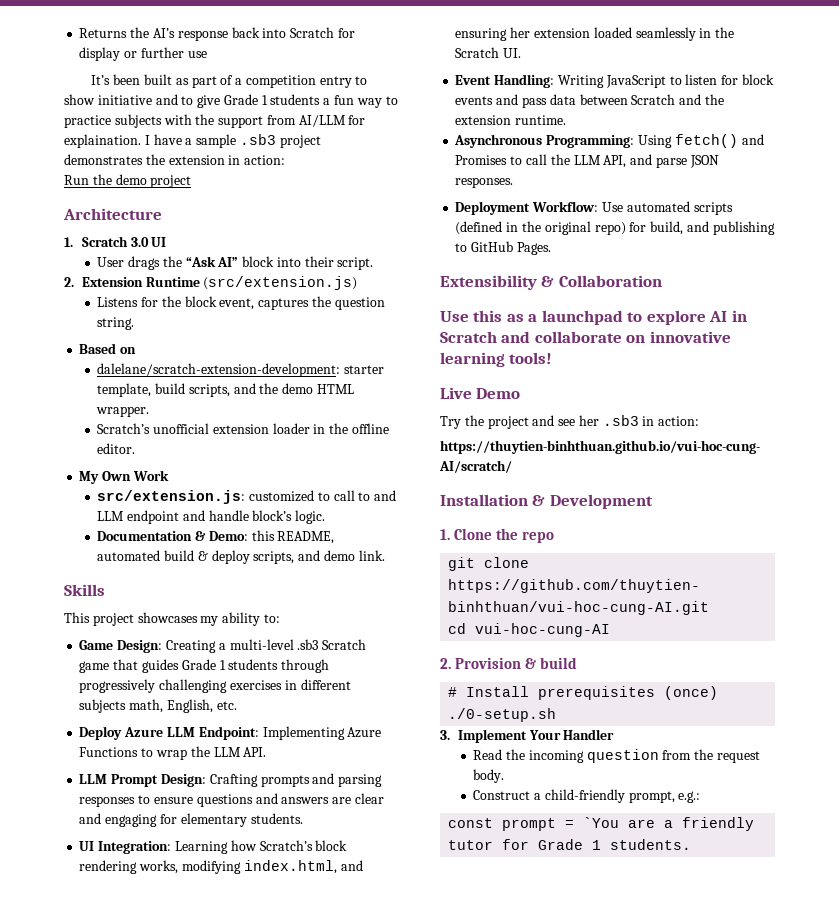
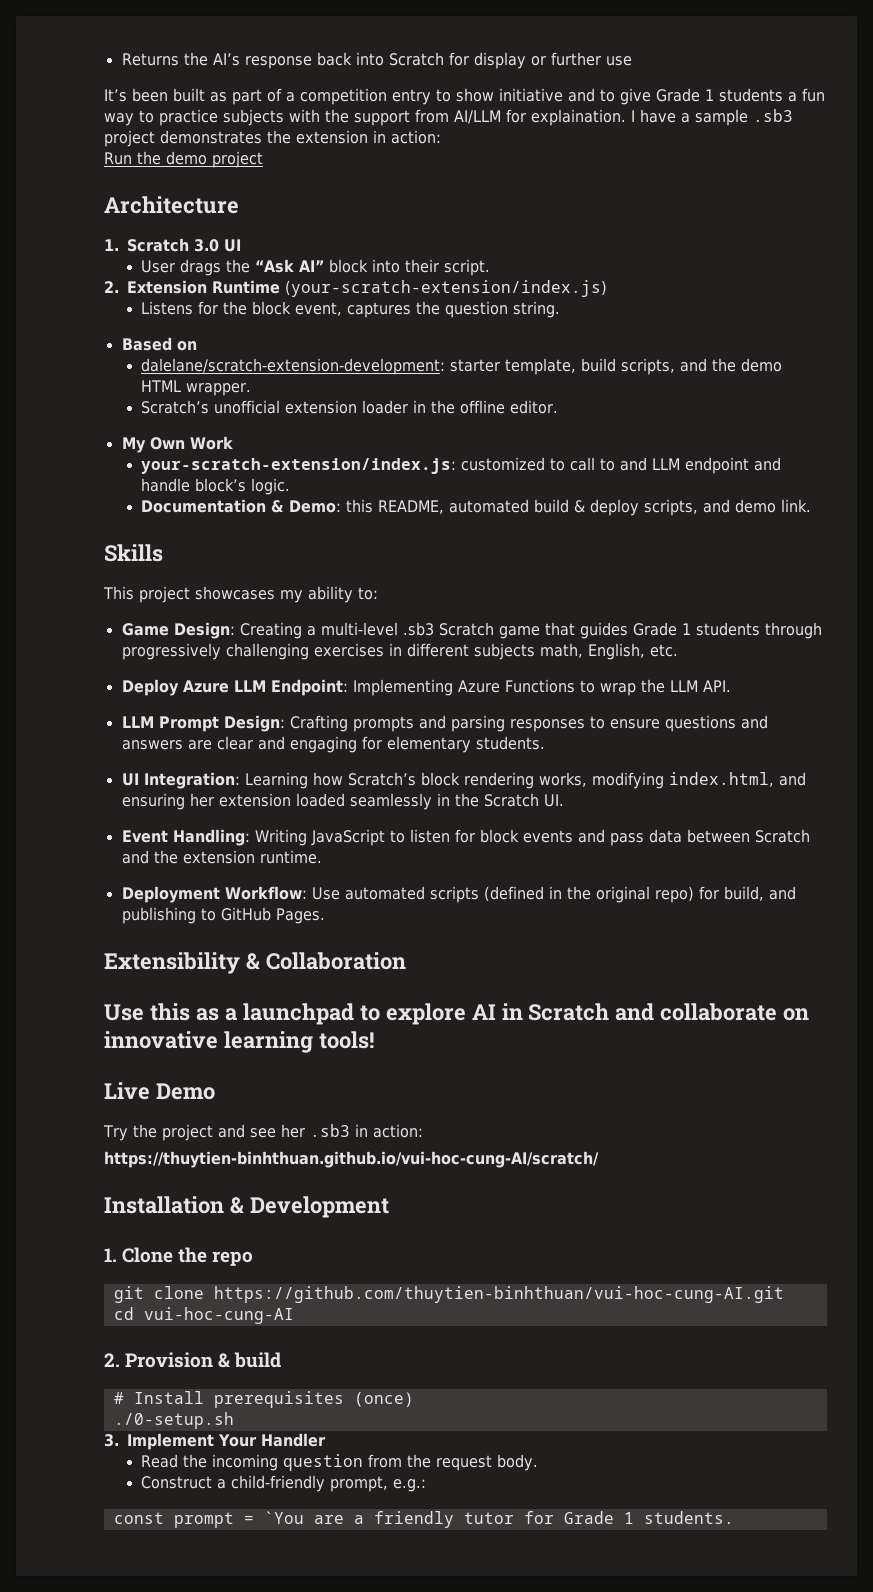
- 2. Extension Runtime (src/extension.js)
+ 2. Extension Runtime (your-scratch-extension/index.js)
- src/extension.js: customized to call to and LLM endpoint and handle block’s logic.
+ your-scratch-extension/index.js: customized to call to and LLM endpoint and handle block’s logic.
- Asynchronous Programming: Using fetch() and Promises to call the LLM API, and parse JSON responses.

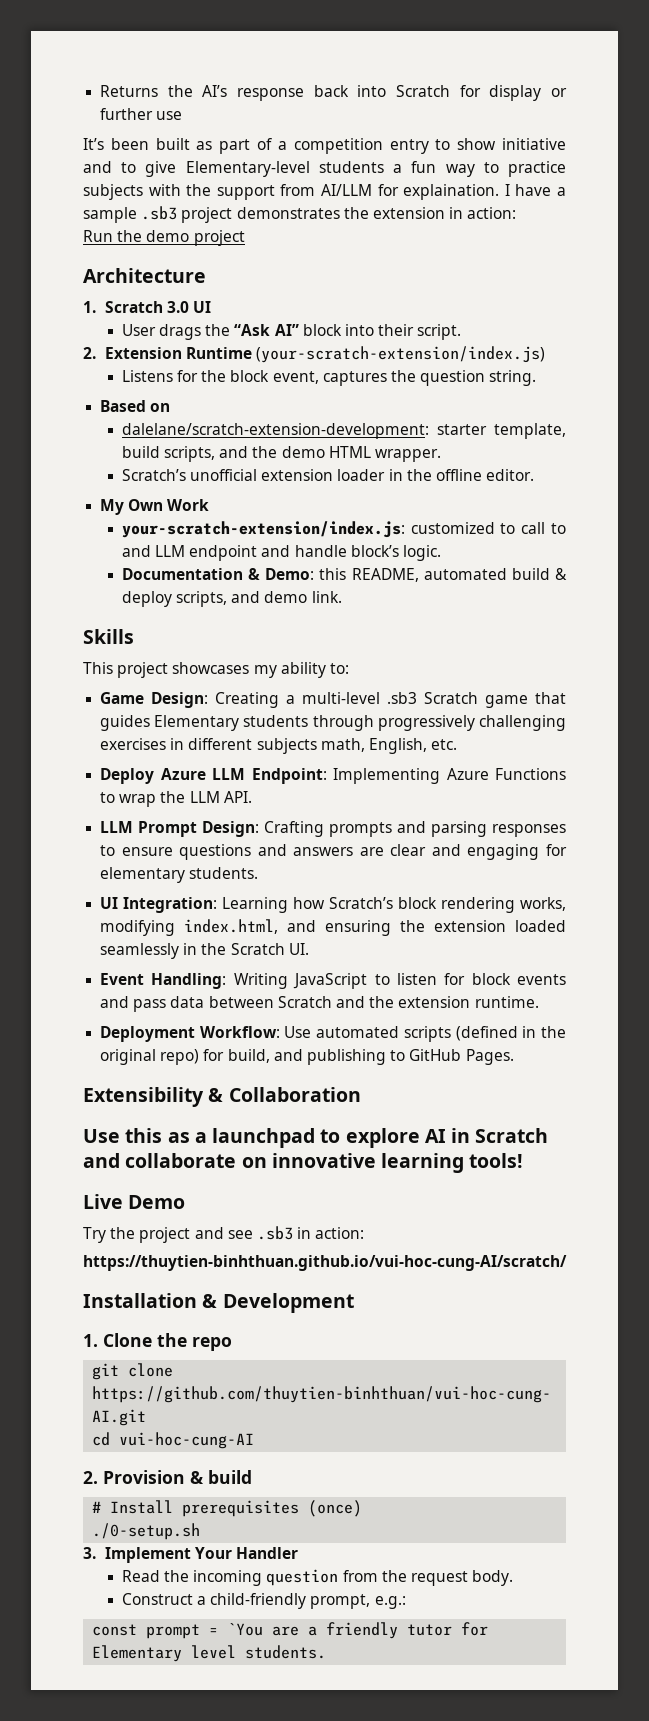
- It’s been built as part of a competition entry to show initiative and to give Grade 1 students a fun way to practice subjects with the support from AI/LLM for explaination.
+ It’s been built as part of a competition entry to show initiative and to give Elementary-level students a fun way to practice subjects with the support from AI/LLM for explaination.
- Game Design: Creating a multi-level .sb3 Scratch game that guides Grade 1 students through progressively challenging exercises in different subjects math, English, etc.
+ Game Design: Creating a multi-level .sb3 Scratch game that guides Elementary students through progressively challenging exercises in different subjects math, English, etc.
- UI Integration: Learning how Scratch’s block rendering works, modifying index.html, and ensuring her extension loaded seamlessly in the Scratch UI.
+ UI Integration: Learning how Scratch’s block rendering works, modifying index.html, and ensuring the extension loaded seamlessly in the Scratch UI.
- Try the project and see her .sb3 in action:
+ Try the project and see .sb3 in action:
- const prompt = `You are a friendly tutor for Grade 1 students.
+ const prompt = `You are a friendly tutor for Elementary level students.

